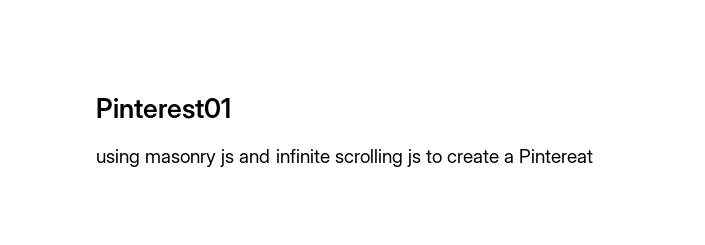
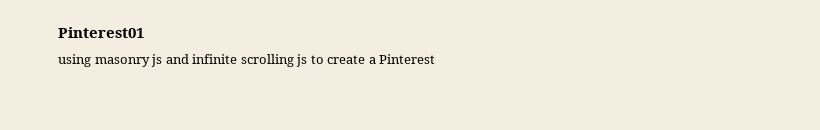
- using masonry js and infinite scrolling js to create a Pintereat
+ using masonry js and infinite scrolling js to create a Pinterest

